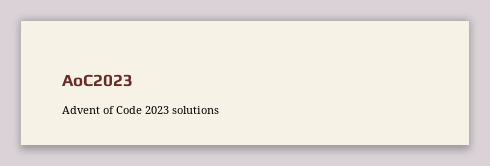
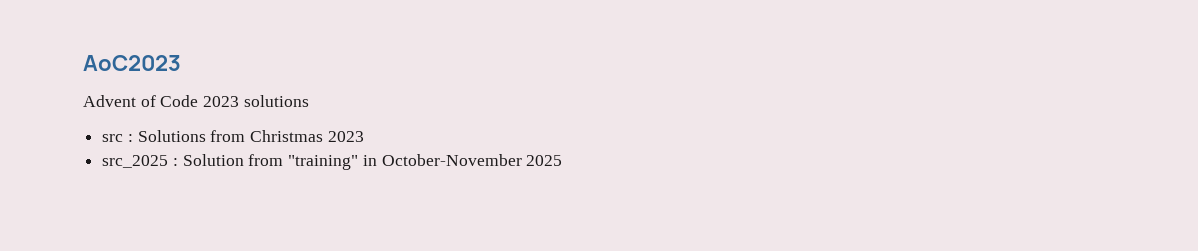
+ src : Solutions from Christmas 2023
+ src_2025 : Solution from "training" in October-November 2025

